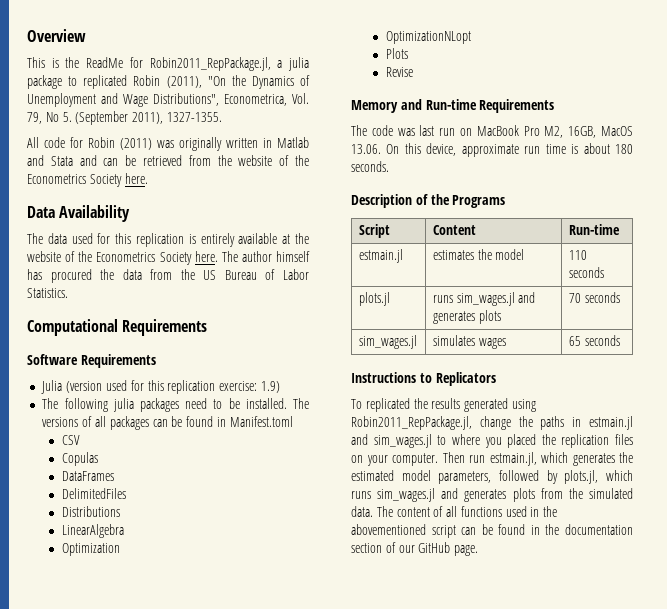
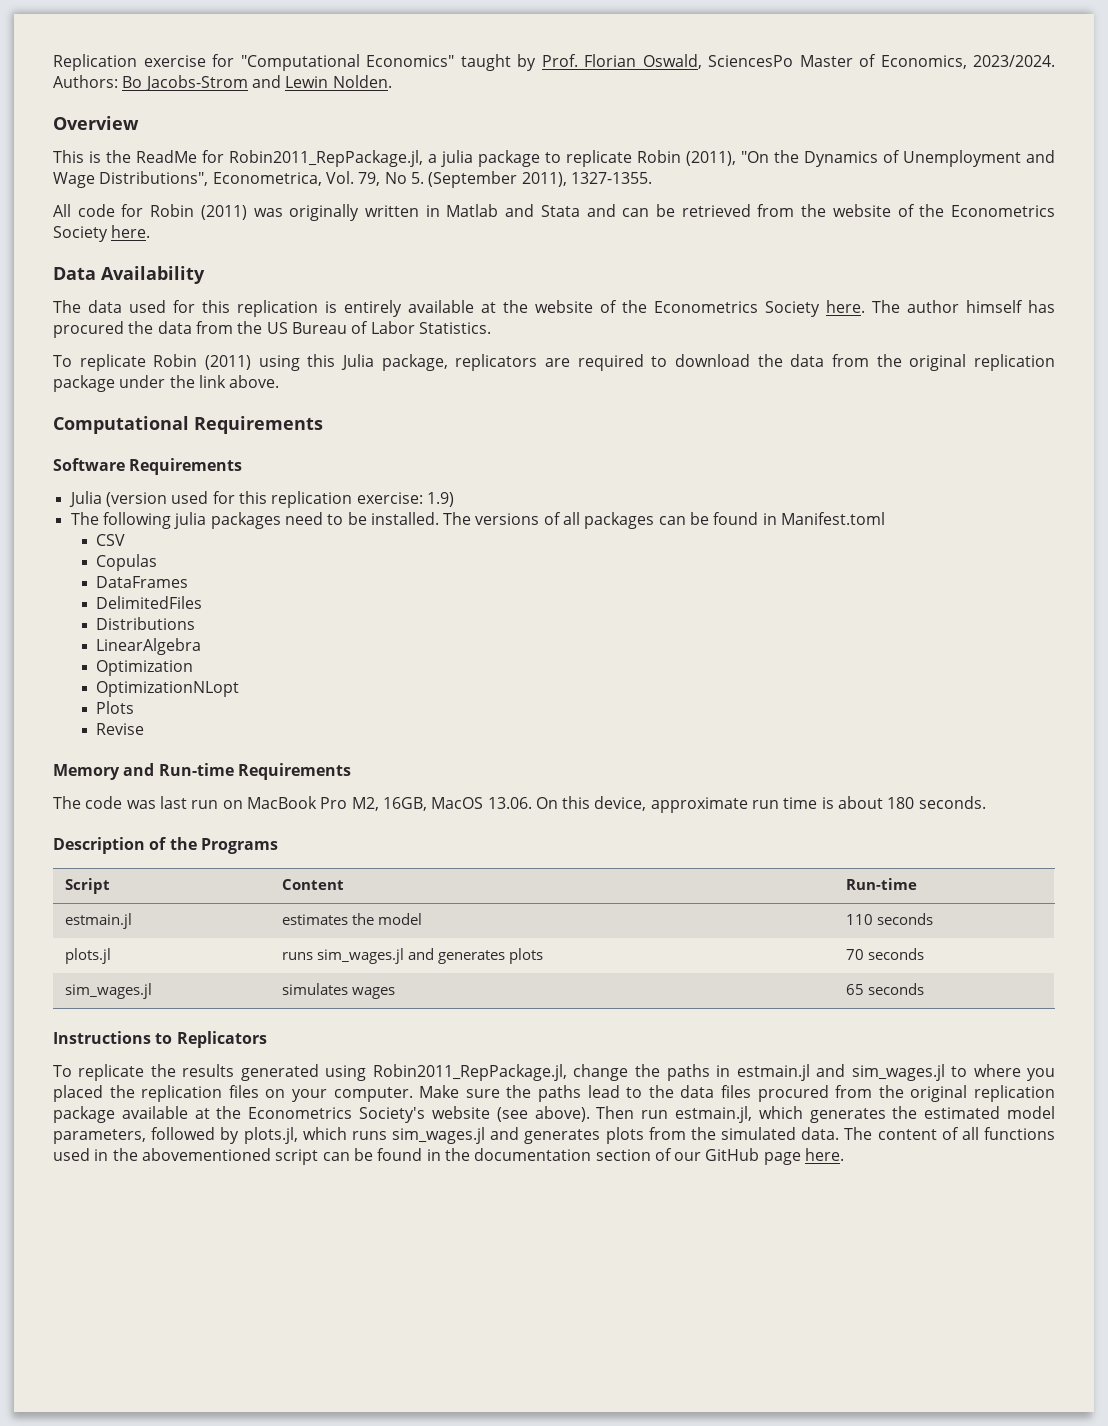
+ Replication exercise for "Computational Economics" taught by Prof. Florian Oswald, SciencesPo Master of Economics, 2023/2024. Authors: Bo Jacobs-Strom and Lewin Nolden.
- This is the ReadMe for Robin2011_RepPackage.jl, a julia package to replicated Robin (2011), "On the Dynamics of Unemployment and Wage Distributions", Econometrica, Vol. 79, No 5. (September 2011), 1327-1355.
+ This is the ReadMe for Robin2011_RepPackage.jl, a julia package to replicate Robin (2011), "On the Dynamics of Unemployment and Wage Distributions", Econometrica, Vol. 79, No 5. (September 2011), 1327-1355.
+ To replicate Robin (2011) using this Julia package, replicators are required to download the data from the original replication package under the link above.
- To replicated the results generated using Robin2011_RepPackage.jl, change the paths in estmain.jl and sim_wages.jl to where you placed the replication files on your computer.
+ To replicate the results generated using Robin2011_RepPackage.jl, change the paths in estmain.jl and sim_wages.jl to where you placed the replication files on your computer.
+ Make sure the paths lead to the data files procured from the original replication package available at the Econometrics Society's website (see above).
- The content of all functions used in the abovementioned script can be found in the documentation section of our GitHub page.
+ The content of all functions used in the abovementioned script can be found in the documentation section of our GitHub page here.

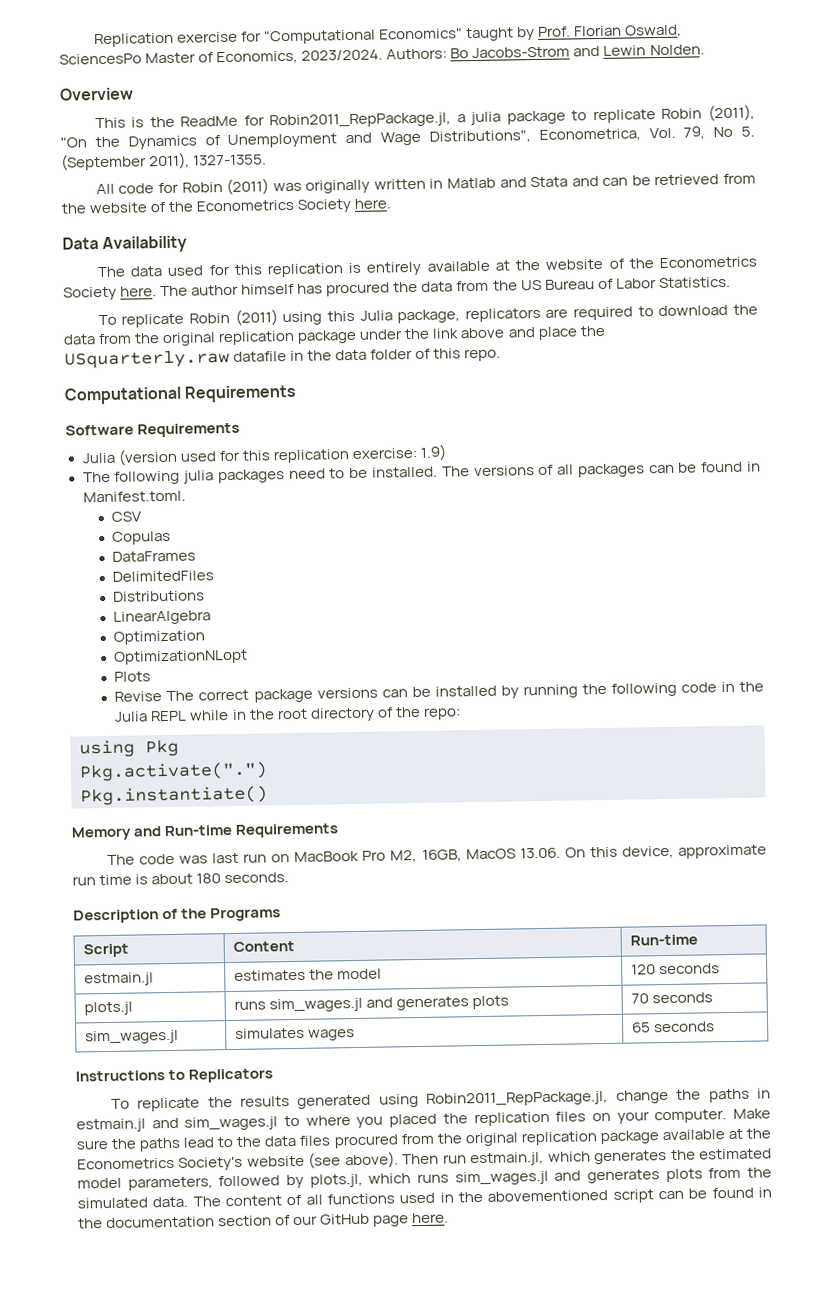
- To replicate Robin (2011) using this Julia package, replicators are required to download the data from the original replication package under the link above.
+ To replicate Robin (2011) using this Julia package, replicators are required to download the data from the original replication package under the link above and place the USquarterly.raw datafile in the data folder of this repo.
- The versions of all packages can be found in Manifest.toml
+ The versions of all packages can be found in Manifest.toml.
- Revise
+ Revise The correct package versions can be installed by running the following code in the Julia REPL while in the root directory of the repo:
+ using Pkg
+ Pkg.activate(".")
+ Pkg.instantiate()
- estmain.jl | estimates the model | 110 seconds
+ estmain.jl | estimates the model | 120 seconds

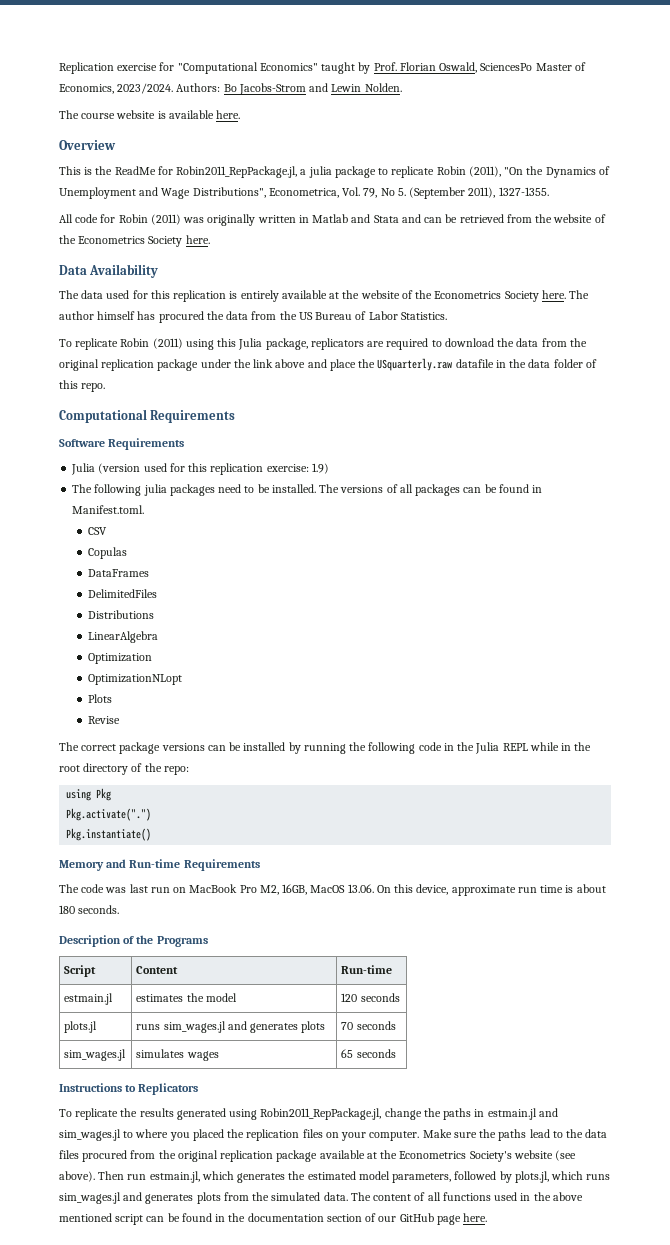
+ The course website is available here.
- Revise The correct package versions can be installed by running the following code in the Julia REPL while in the root directory of the repo:
+ Revise
+ The correct package versions can be installed by running the following code in the Julia REPL while in the root directory of the repo:
- The content of all functions used in the abovementioned script can be found in the documentation section of our GitHub page here.
+ The content of all functions used in the above mentioned script can be found in the documentation section of our GitHub page here.

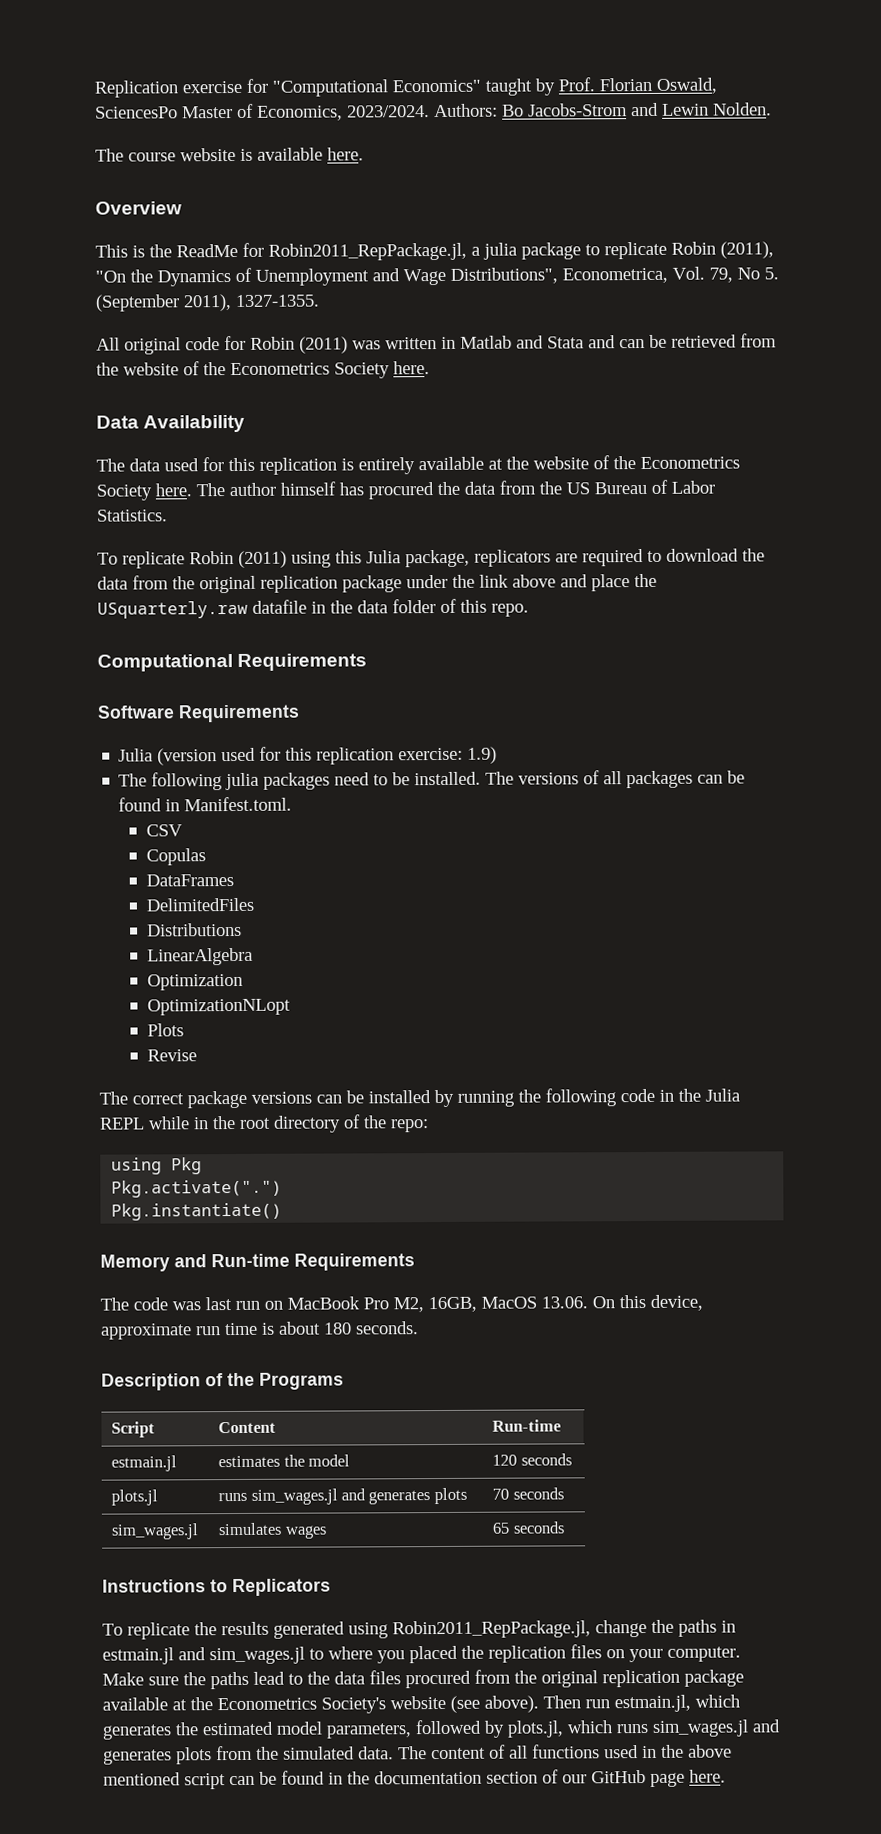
- All code for Robin (2011) was originally written in Matlab and Stata and can be retrieved from the website of the Econometrics Society here.
+ All original code for Robin (2011) was written in Matlab and Stata and can be retrieved from the website of the Econometrics Society here.

